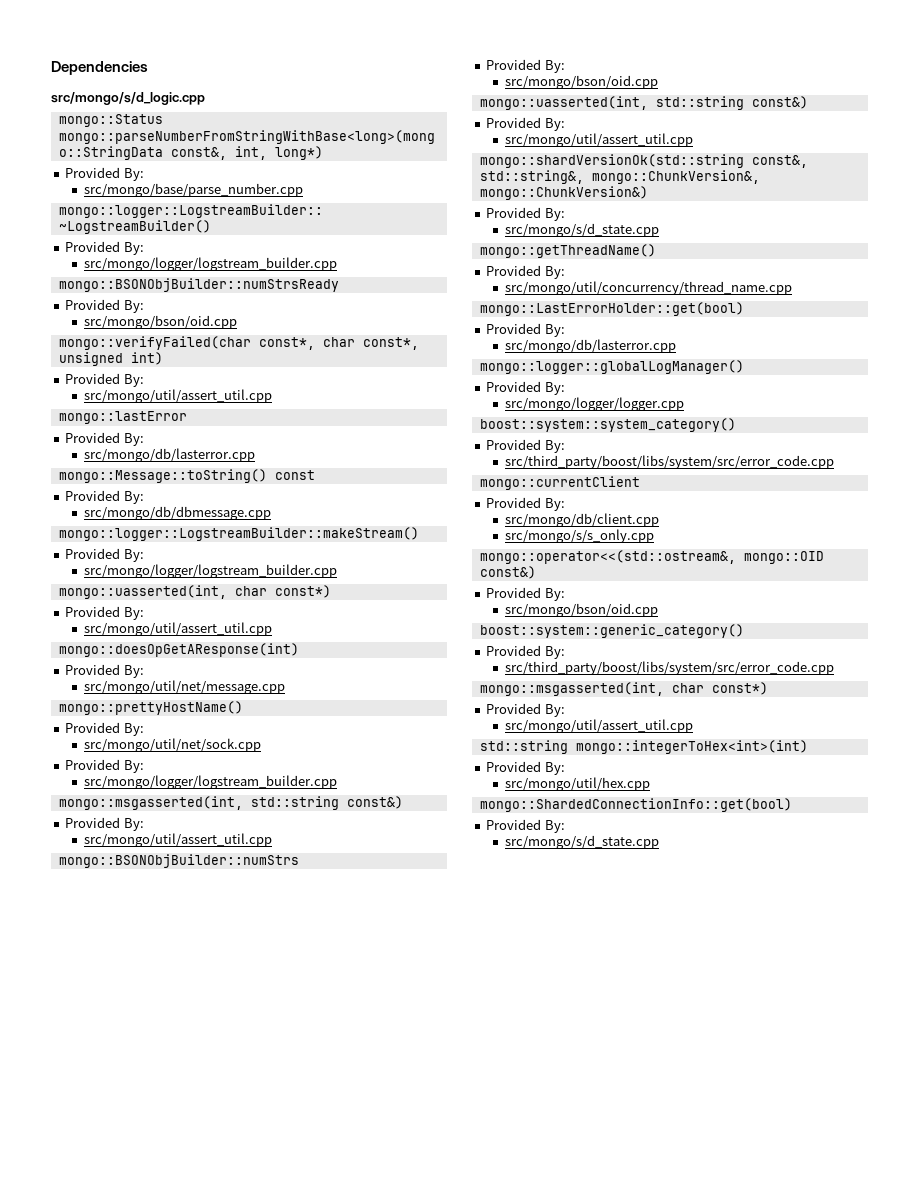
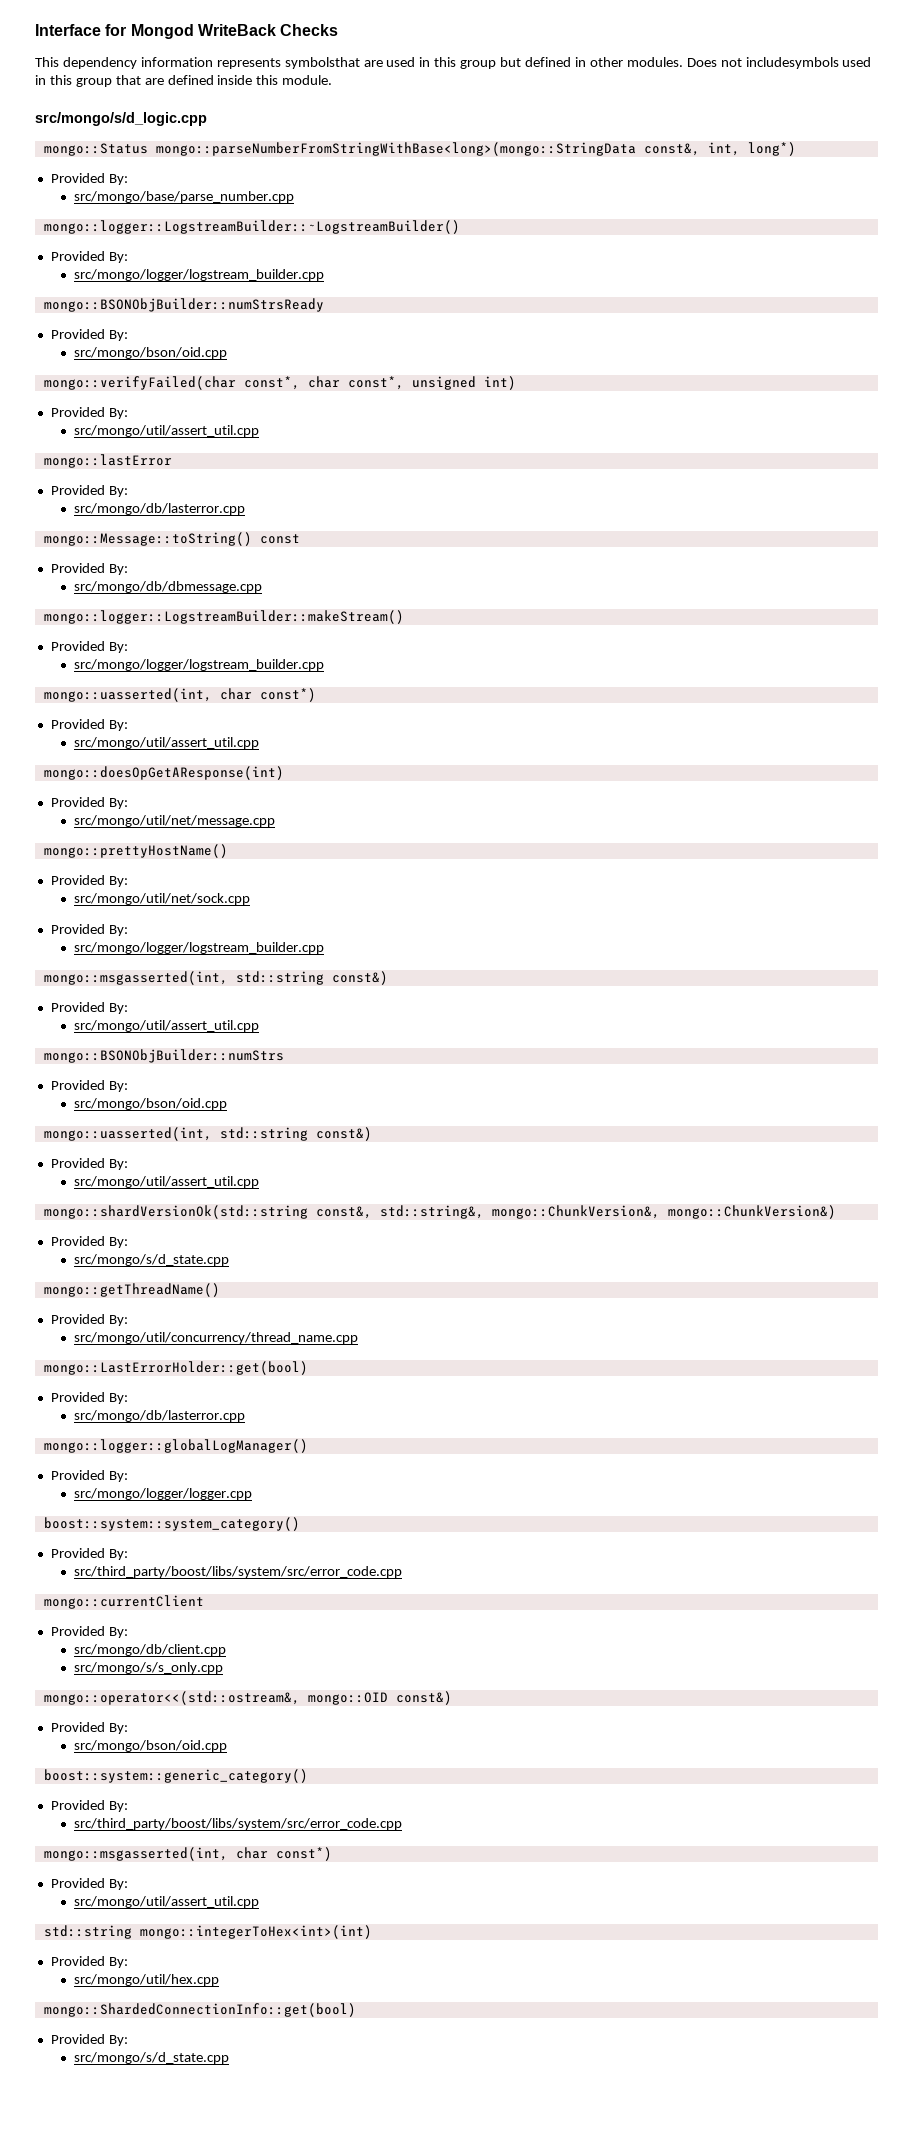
- Dependencies
+ Interface for Mongod WriteBack Checks
+ This dependency information represents symbolsthat are used in this group but defined in other modules. Does not includesymbols used in this group that are defined inside this module.

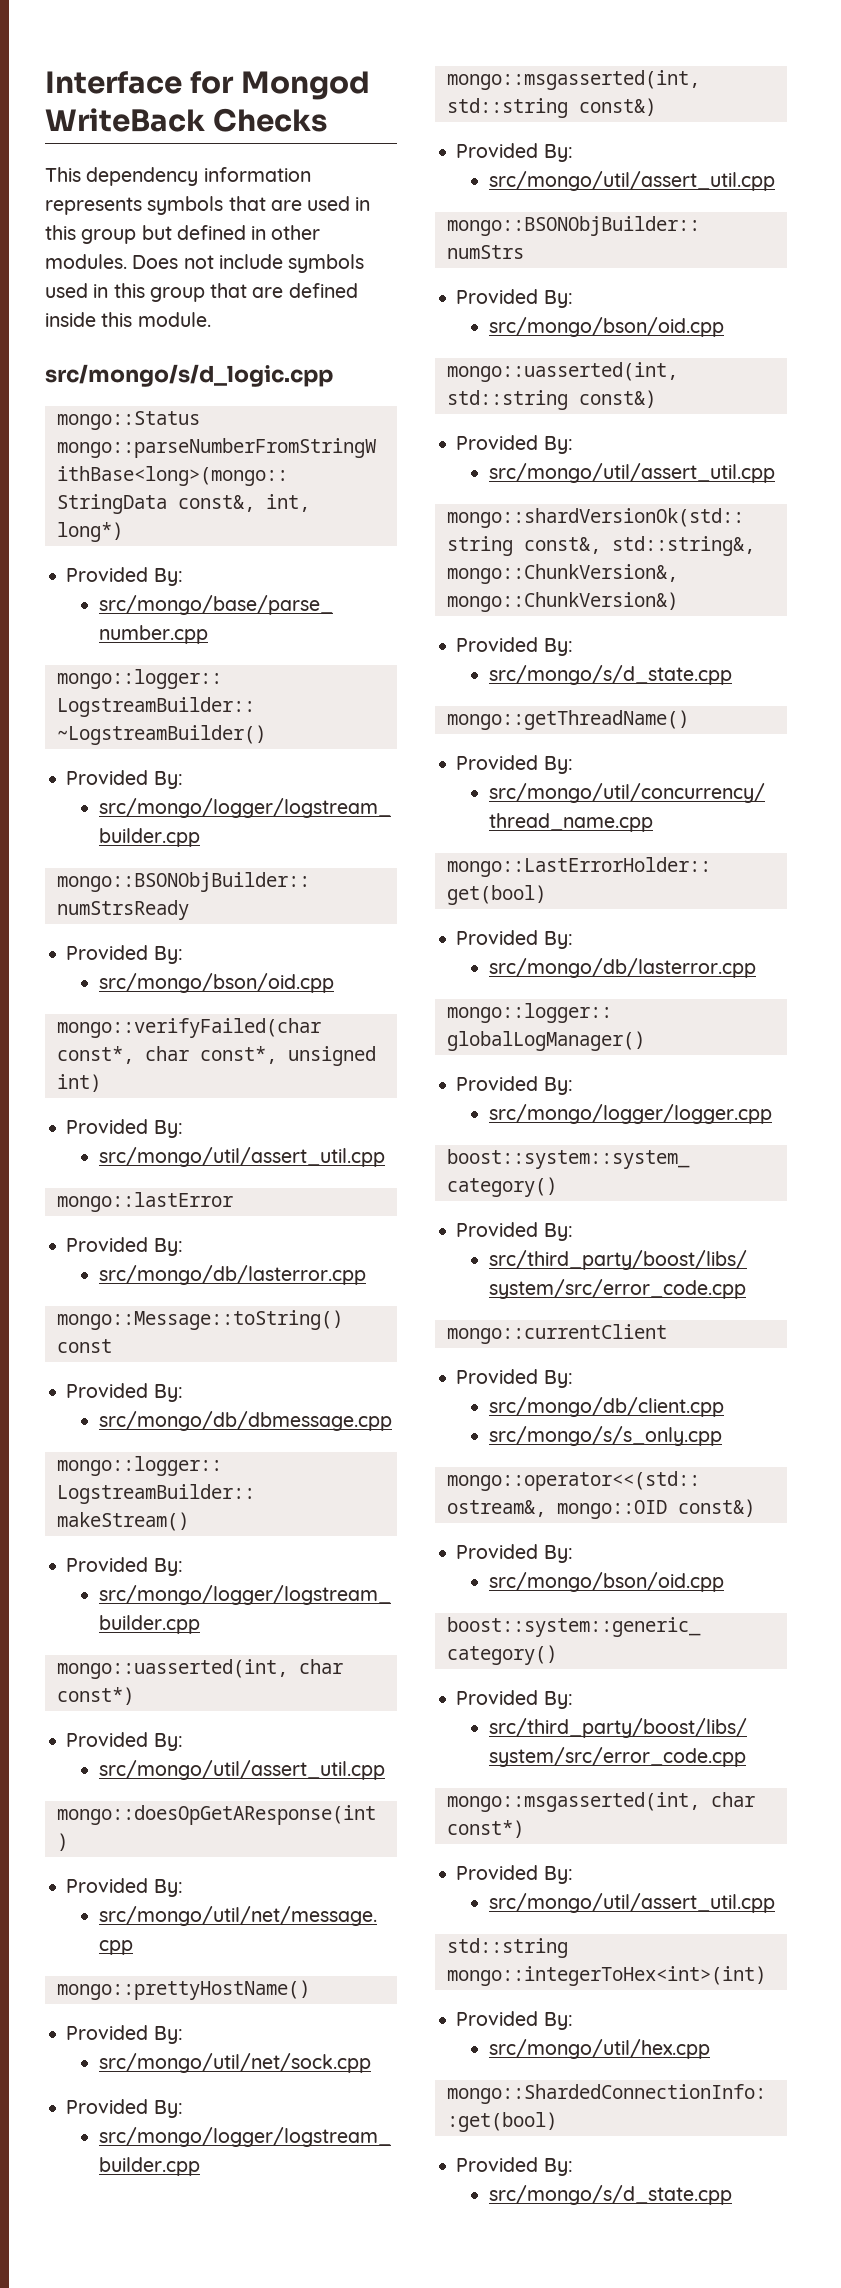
- This dependency information represents symbolsthat are used in this group but defined in other modules.
+ This dependency information represents symbols that are used in this group but defined in other modules.
- Does not includesymbols used in this group that are defined inside this module.
+ Does not include symbols used in this group that are defined inside this module.

